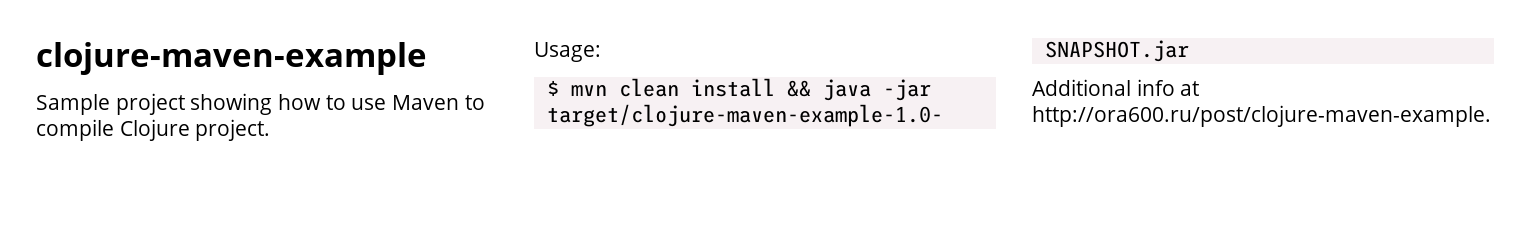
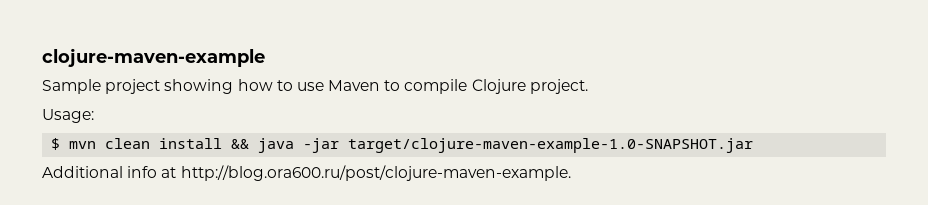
- Additional info at http://ora600.ru/post/clojure-maven-example.
+ Additional info at http://blog.ora600.ru/post/clojure-maven-example.

